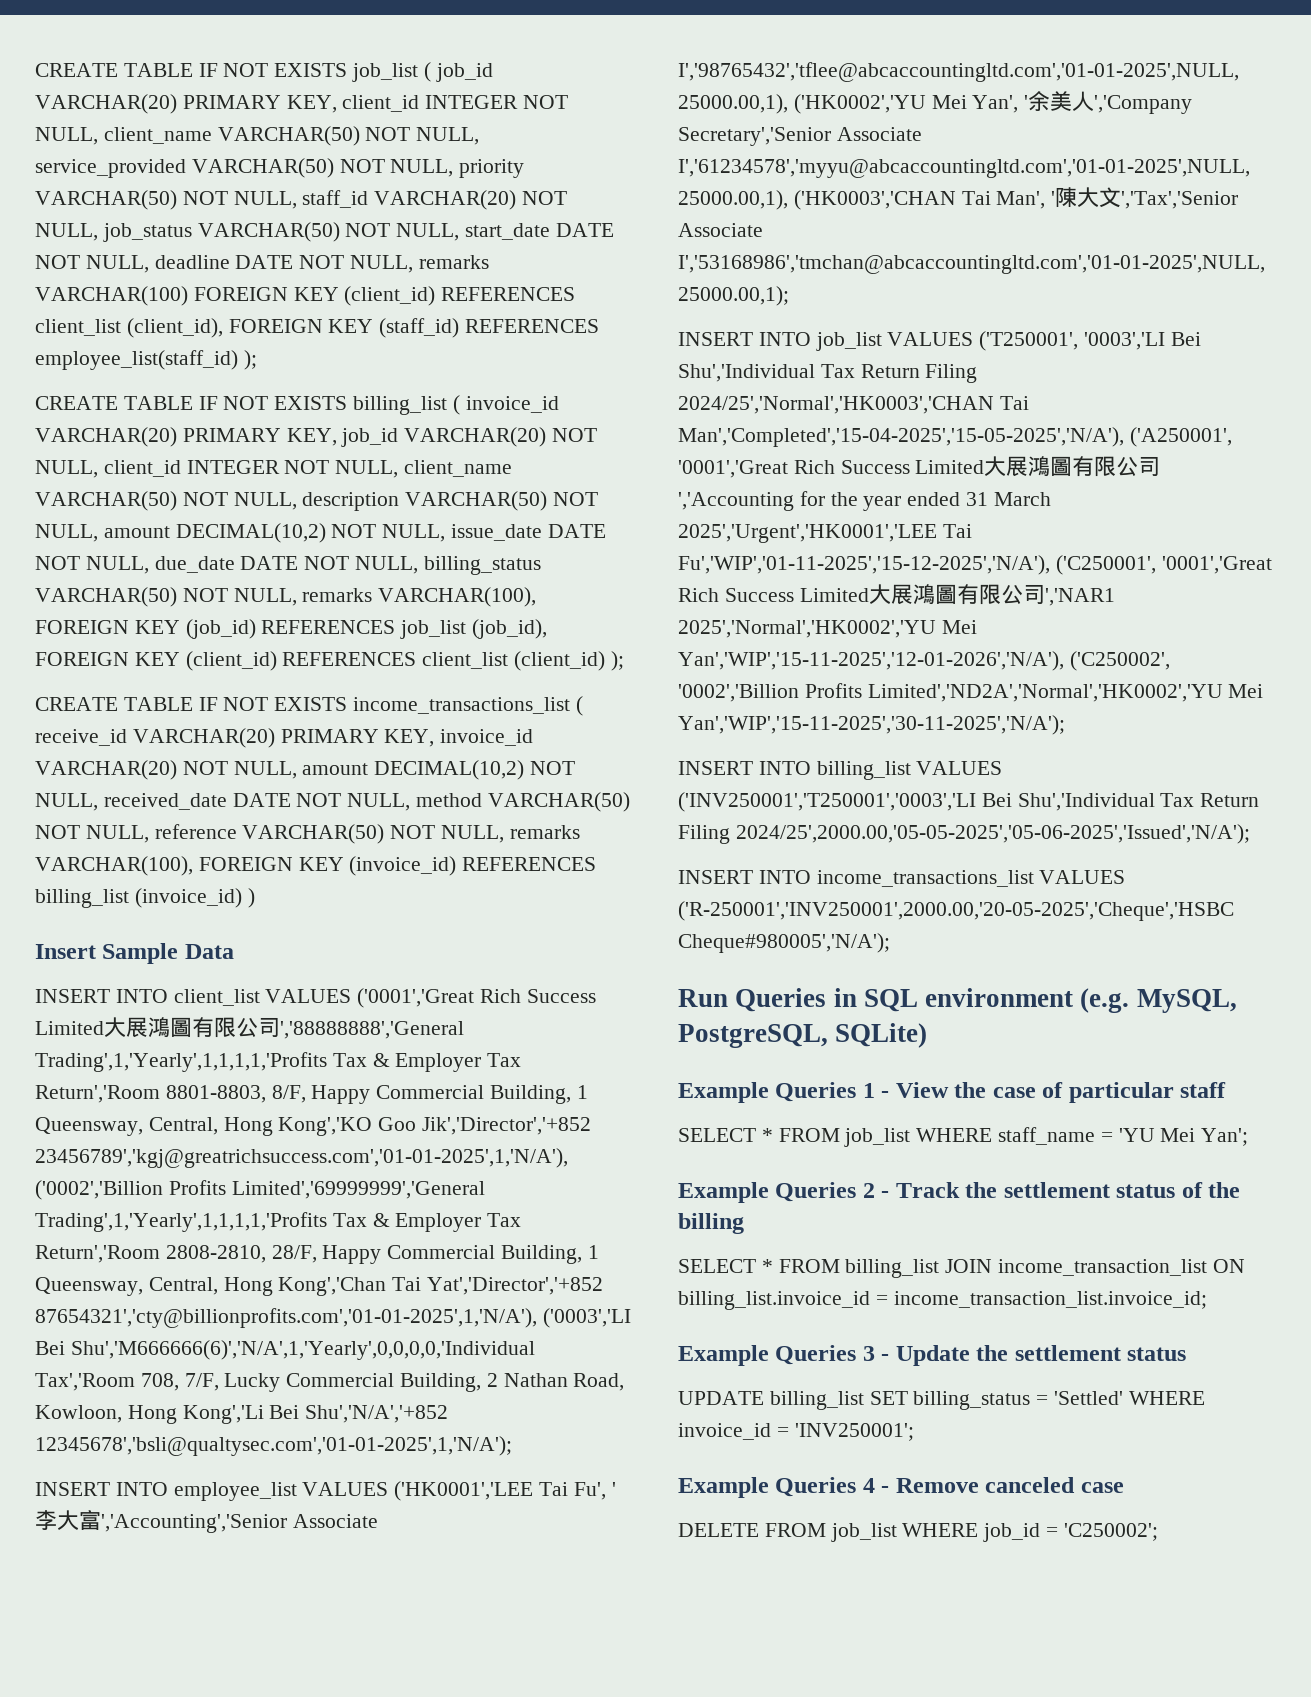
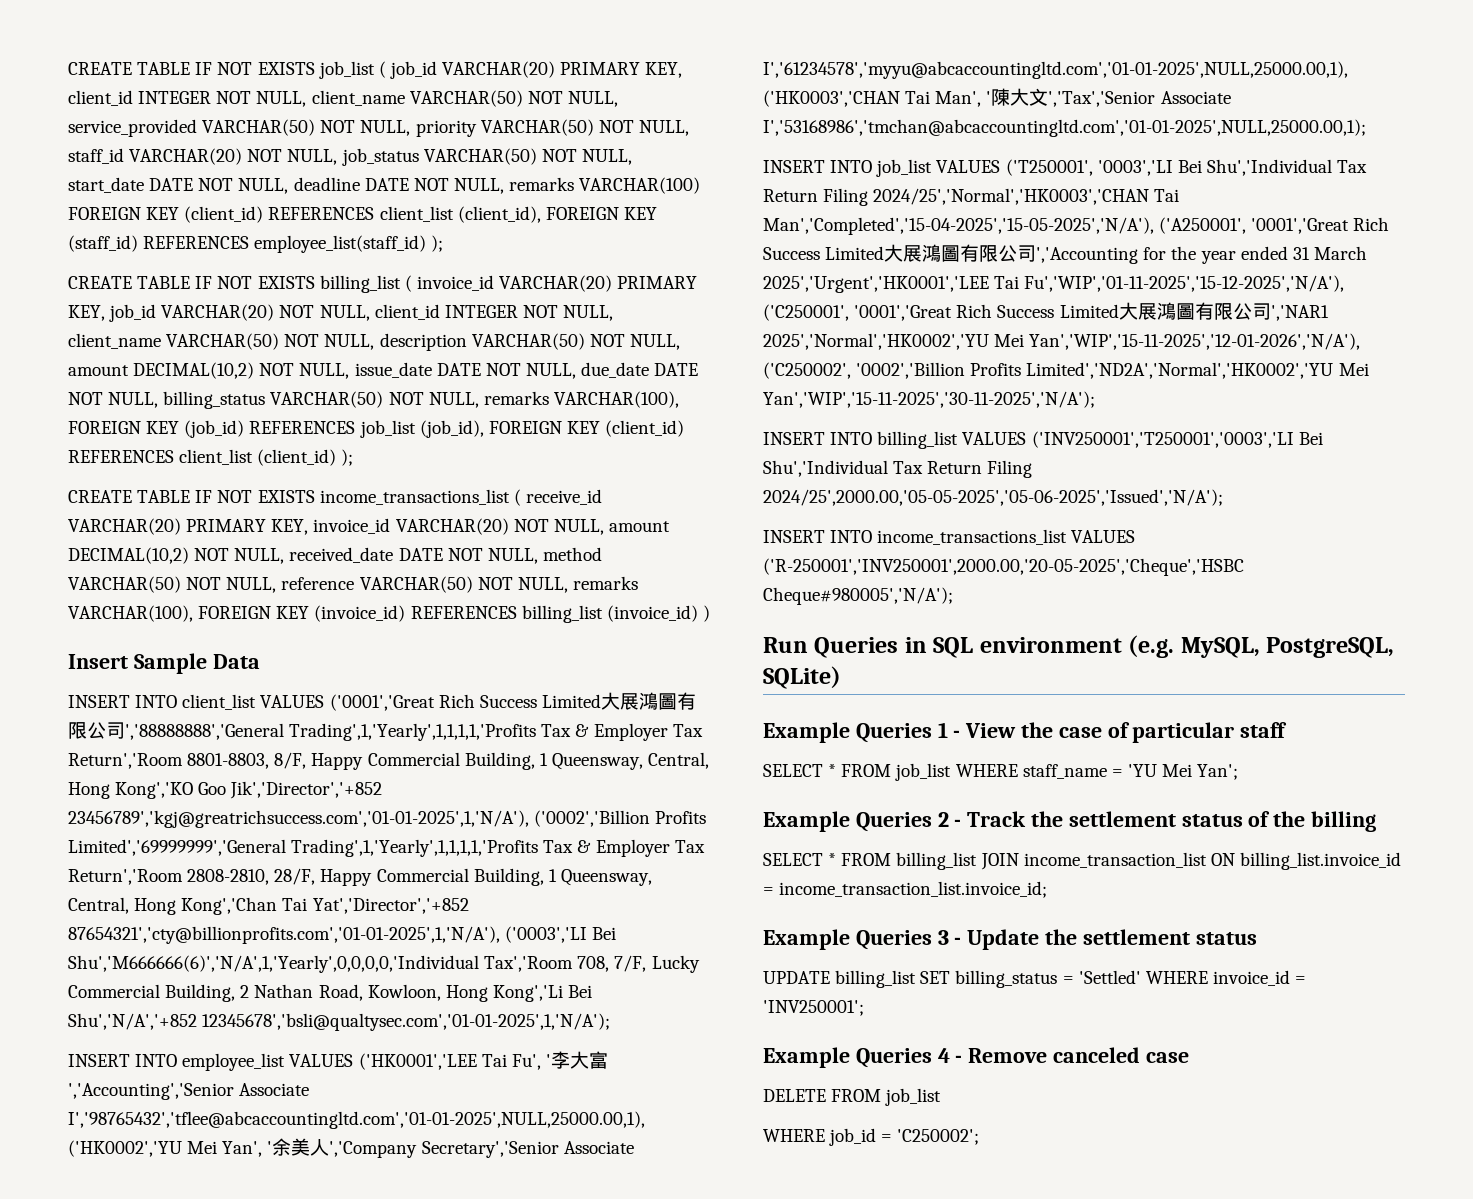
- DELETE FROM job_list WHERE job_id = 'C250002';
+ DELETE FROM job_list
+ WHERE job_id = 'C250002';

